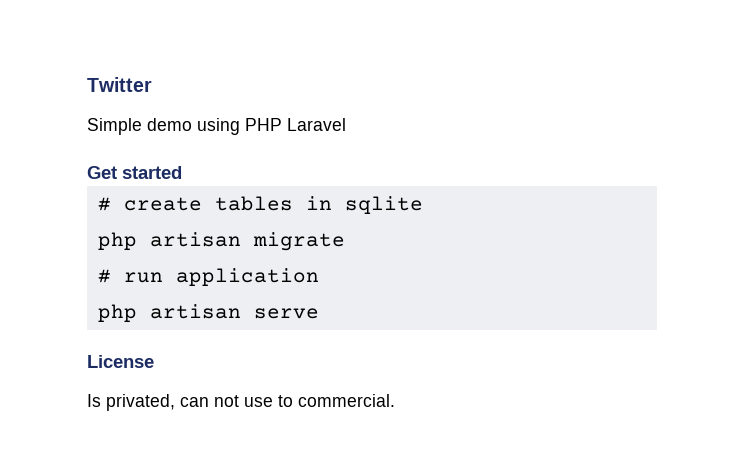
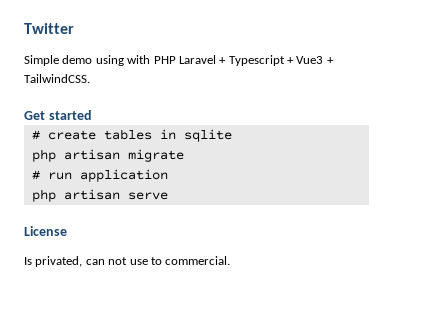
- Simple demo using PHP Laravel
+ Simple demo using with PHP Laravel + Typescript + Vue3 + TailwindCSS.

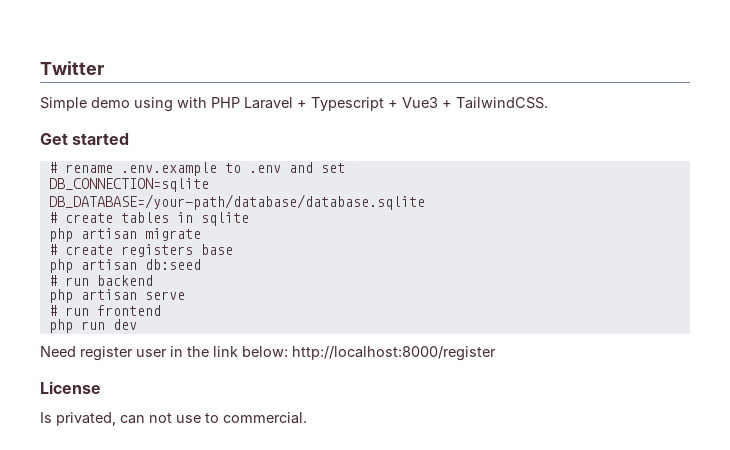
+ # rename .env.example to .env and set
+ DB_CONNECTION=sqlite
+ DB_DATABASE=/your-path/database/database.sqlite
- # run application
+ # create registers base
+ php artisan db:seed
+ # run backend
+ # run frontend
+ php run dev
+ Need register user in the link below: http://localhost:8000/register

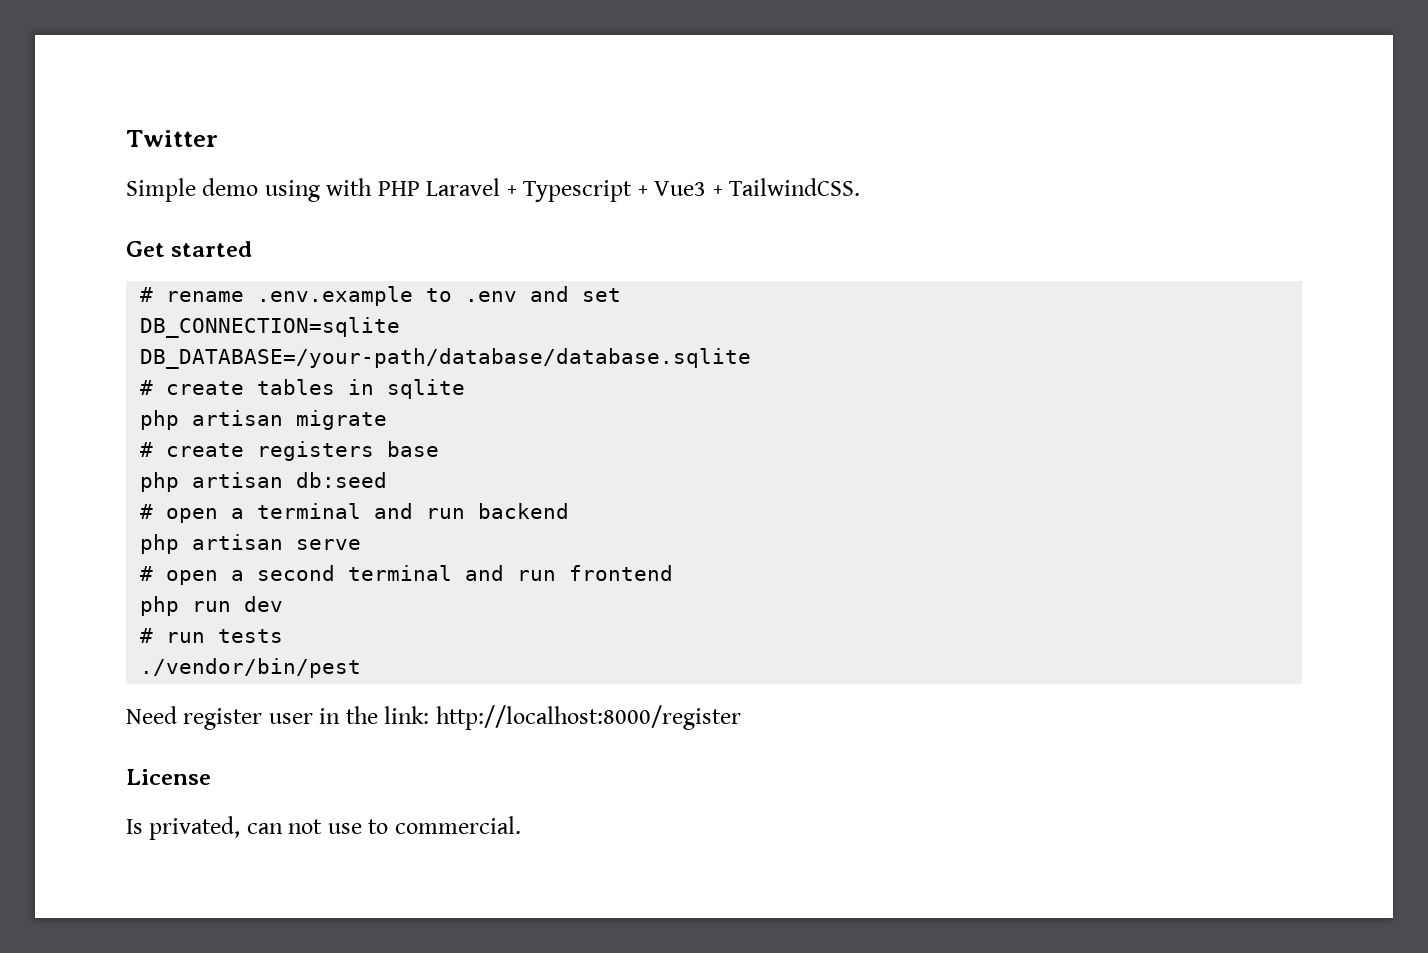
- # run backend
+ # open a terminal and run backend
- # run frontend
+ # open a second terminal and run frontend
+ # run tests
+ ./vendor/bin/pest
- Need register user in the link below: http://localhost:8000/register
+ Need register user in the link: http://localhost:8000/register

